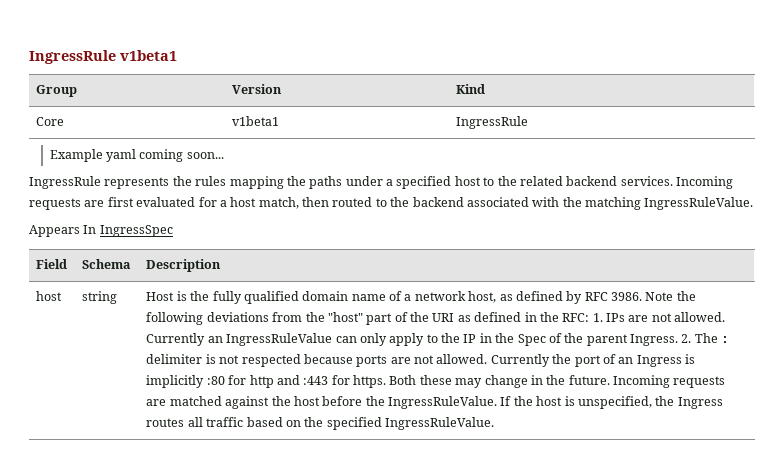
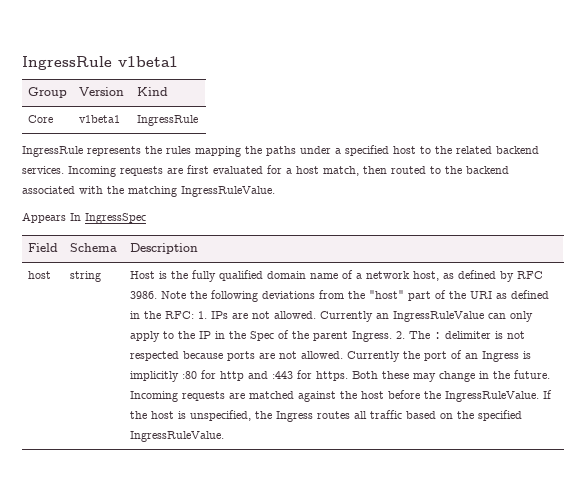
- Example yaml coming soon...

